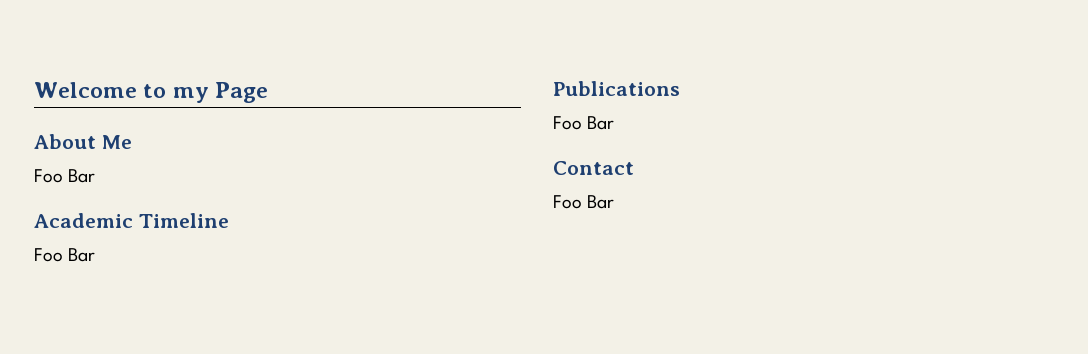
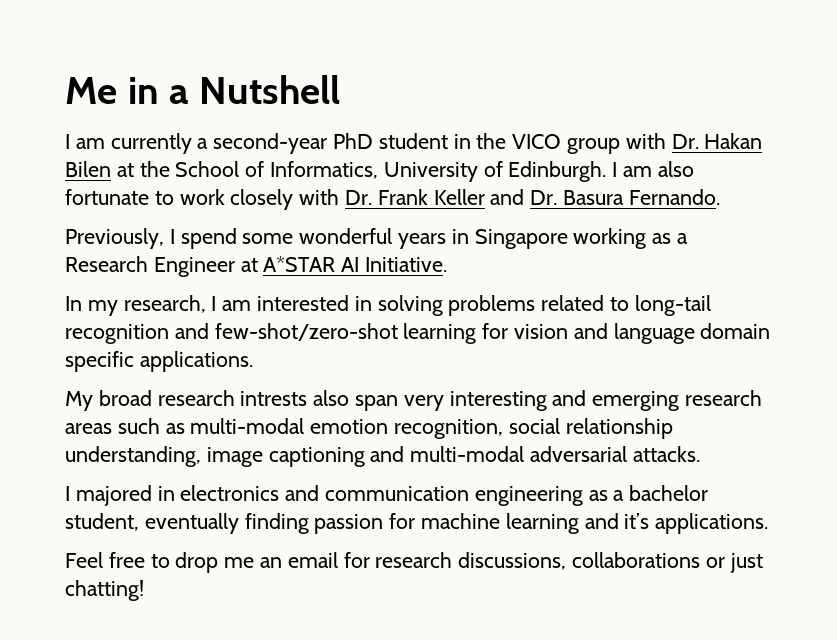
- Welcome to my Page
- About Me
- Foo Bar
- Academic Timeline
- Foo Bar
- Publications
- Foo Bar
- Contact
- Foo Bar
+ Me in a Nutshell
+ I am currently a second-year PhD student in the VICO group with Dr. Hakan Bilen at the School of Informatics, University of Edinburgh. I am also fortunate to work closely with Dr. Frank Keller and Dr. Basura Fernando.
+ Previously, I spend some wonderful years in Singapore working as a Research Engineer at A*STAR AI Initiative.
+ In my research, I am interested in solving problems related to long-tail recognition and few-shot/zero-shot learning for vision and language domain specific applications.
+ My broad research intrests also span very interesting and emerging research areas such as multi-modal emotion recognition, social relationship understanding, image captioning and multi-modal adversarial attacks.
+ I majored in electronics and communication engineering as a bachelor student, eventually finding passion for machine learning and it’s applications.
+ Feel free to drop me an email for research discussions, collaborations or just chatting!

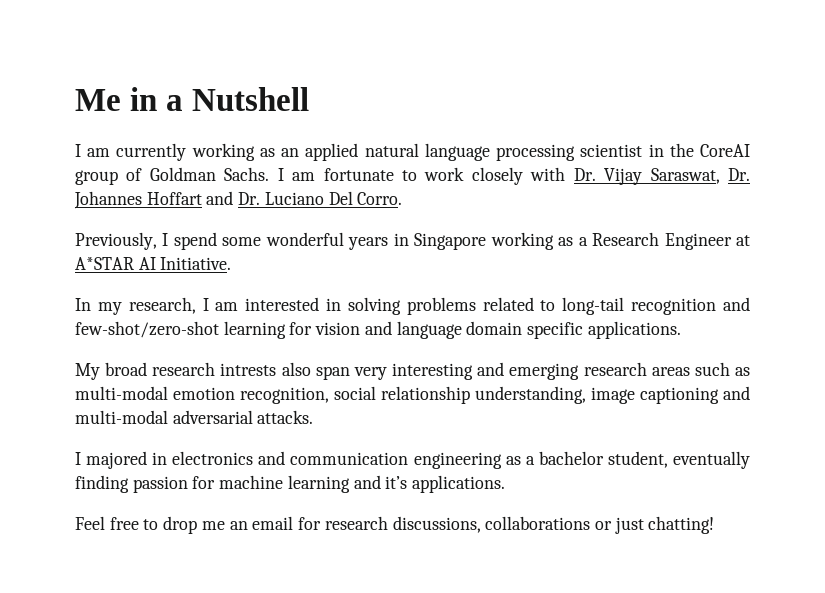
- I am currently a second-year PhD student in the VICO group with Dr. Hakan Bilen at the School of Informatics, University of Edinburgh. I am also fortunate to work closely with Dr. Frank Keller and Dr. Basura Fernando.
+ I am currently working as an applied natural language processing scientist in the CoreAI group of Goldman Sachs. I am fortunate to work closely with Dr. Vijay Saraswat, Dr. Johannes Hoffart and Dr. Luciano Del Corro.

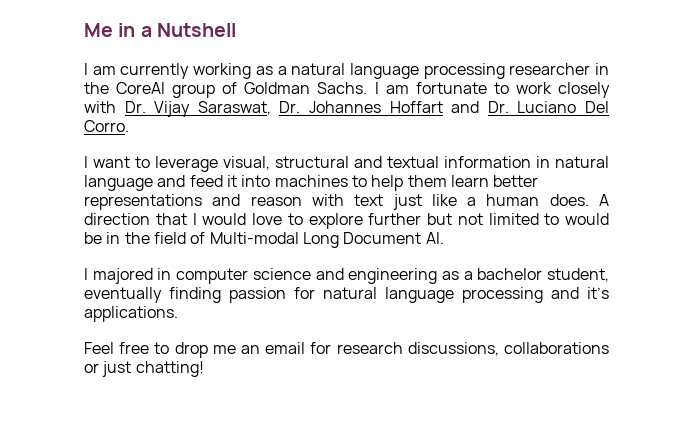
- I am currently working as an applied natural language processing scientist in the CoreAI group of Goldman Sachs.
+ I am currently working as a natural language processing researcher in the CoreAI group of Goldman Sachs.
- Previously, I spend some wonderful years in Singapore working as a Research Engineer at A*STAR AI Initiative.
- In my research, I am interested in solving problems related to long-tail recognition and few-shot/zero-shot learning for vision and language domain specific applications.
- My broad research intrests also span very interesting and emerging research areas such as multi-modal emotion recognition, social relationship understanding, image captioning and multi-modal adversarial attacks.
+ I want to leverage visual, structural and textual information in natural language and feed it into machines to help them learn better representations and reason with text just like a human does. A direction that I would love to explore further but not limited to would be in the field of Multi-modal Long Document AI.
- I majored in electronics and communication engineering as a bachelor student, eventually finding passion for machine learning and it’s applications.
+ I majored in computer science and engineering as a bachelor student, eventually finding passion for natural language processing and it’s applications.

